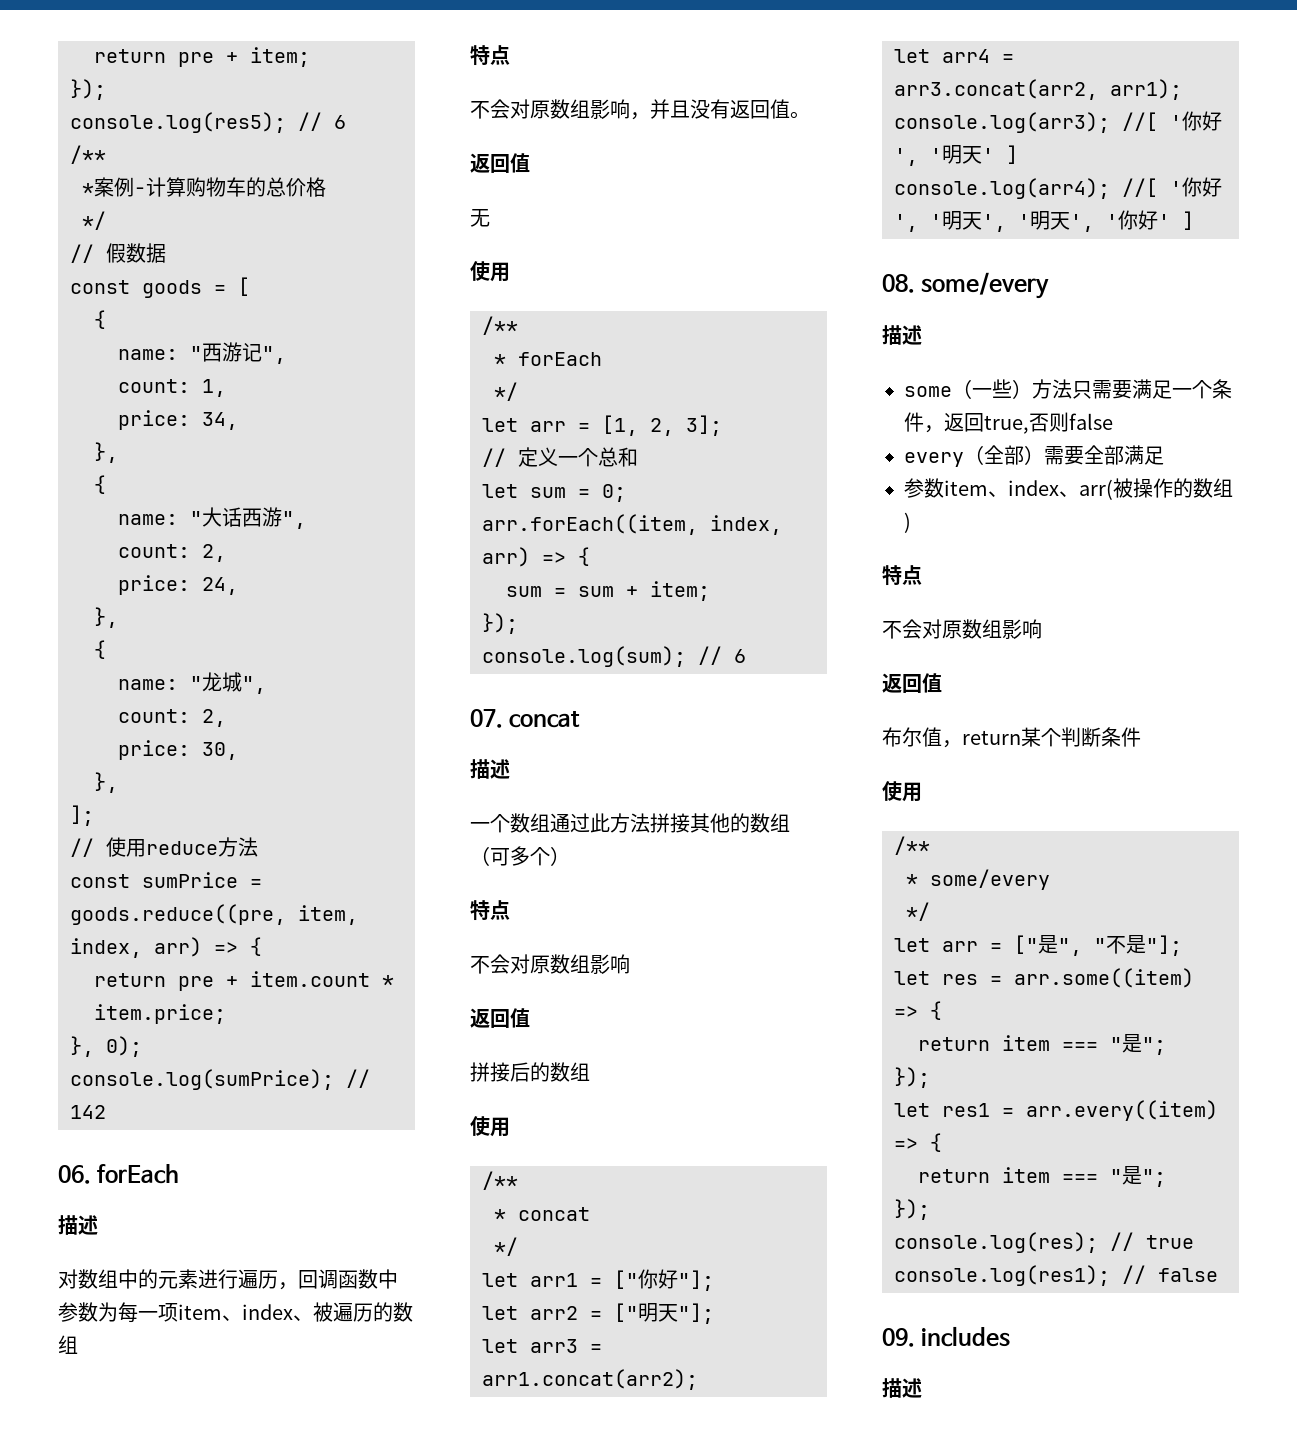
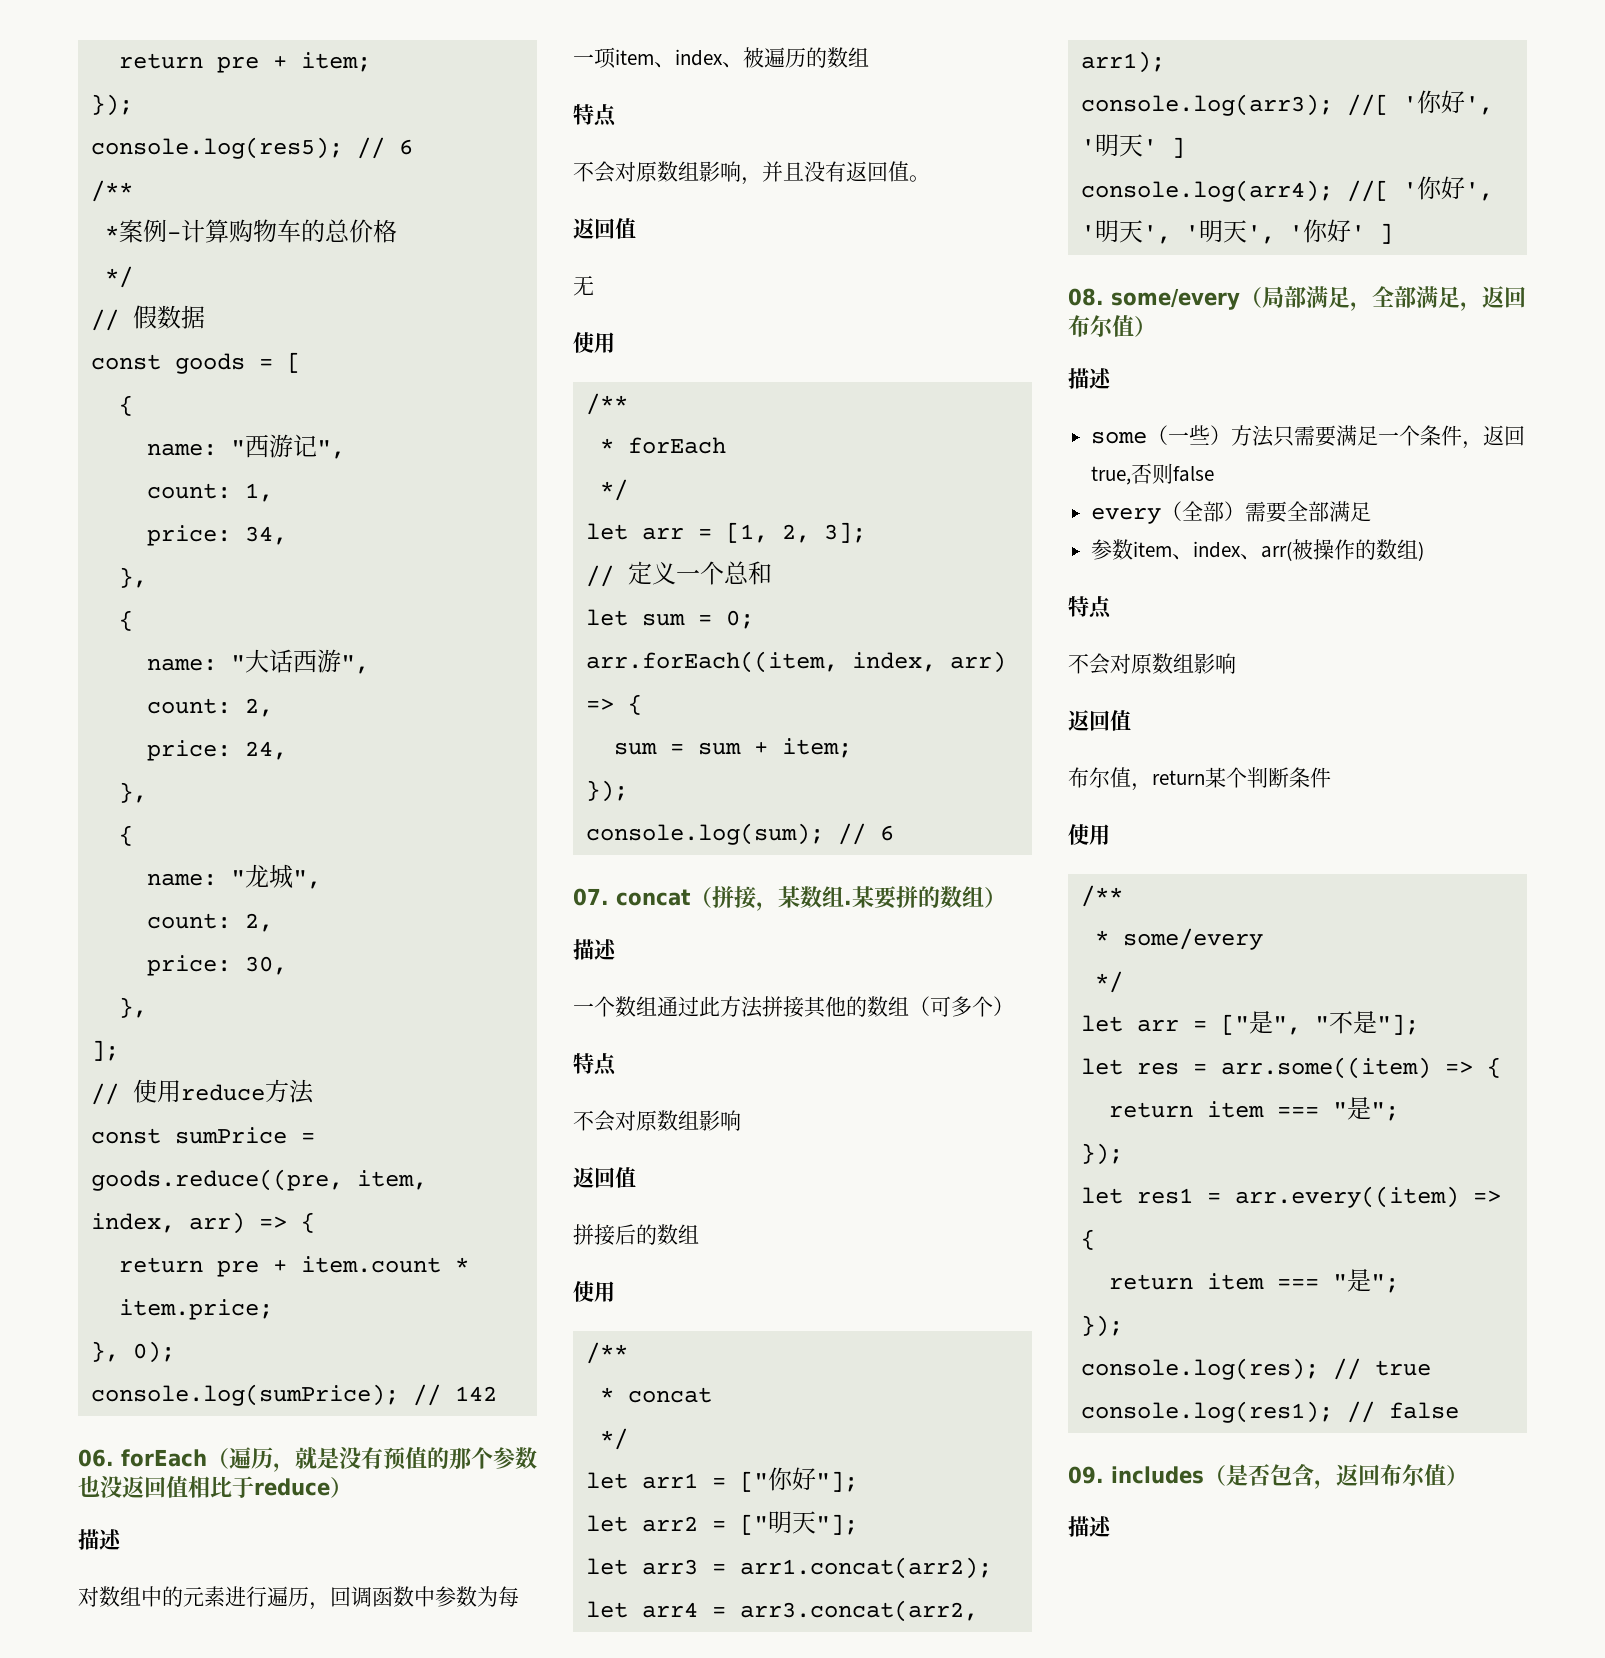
- 06. forEach
+ 06. forEach（遍历，就是没有预值的那个参数也没返回值相比于reduce）
- 07. concat
+ 07. concat（拼接，某数组.某要拼的数组）
- 08. some/every
+ 08. some/every（局部满足，全部满足，返回布尔值）
- 09. includes
+ 09. includes（是否包含，返回布尔值）

